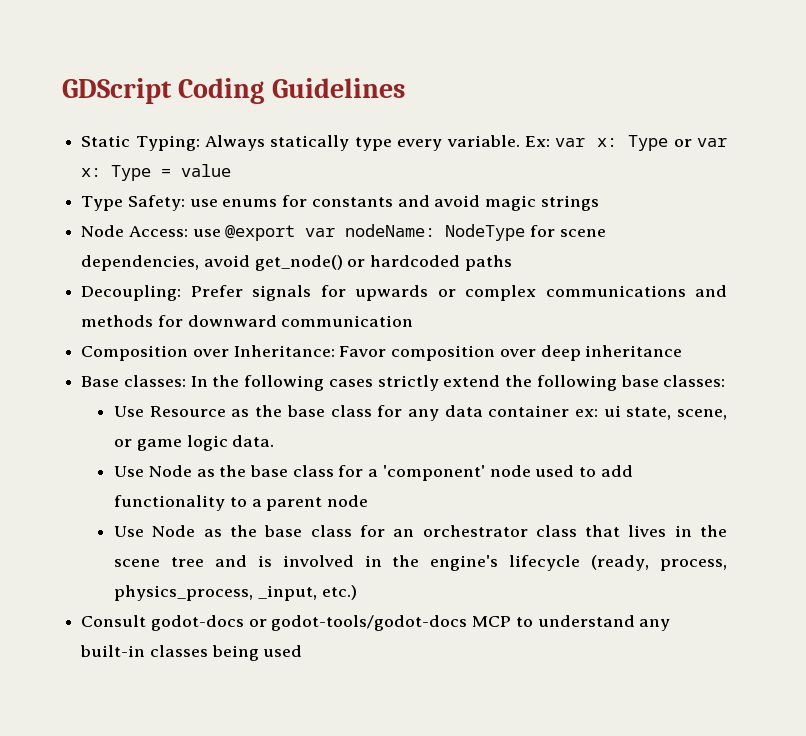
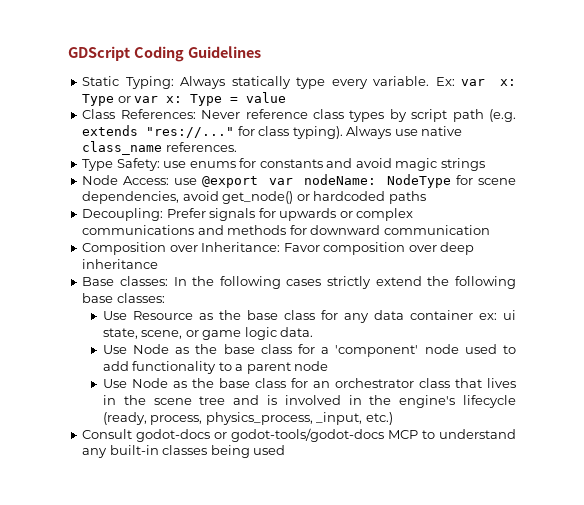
+ Class References: Never reference class types by script path (e.g. extends "res://..." for class typing). Always use native class_name references.

